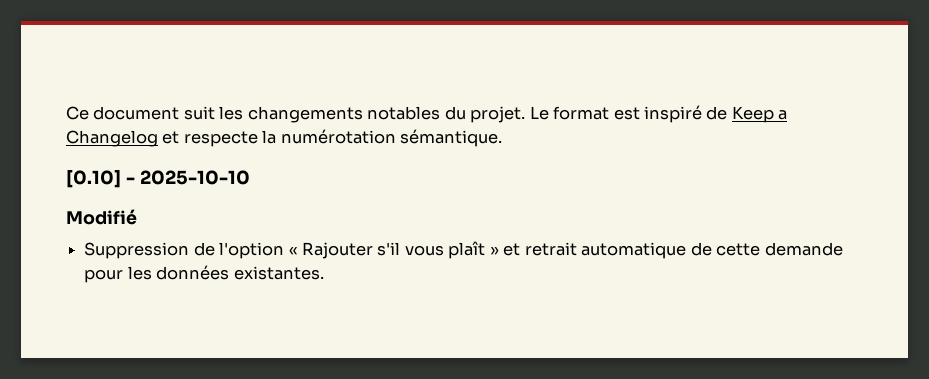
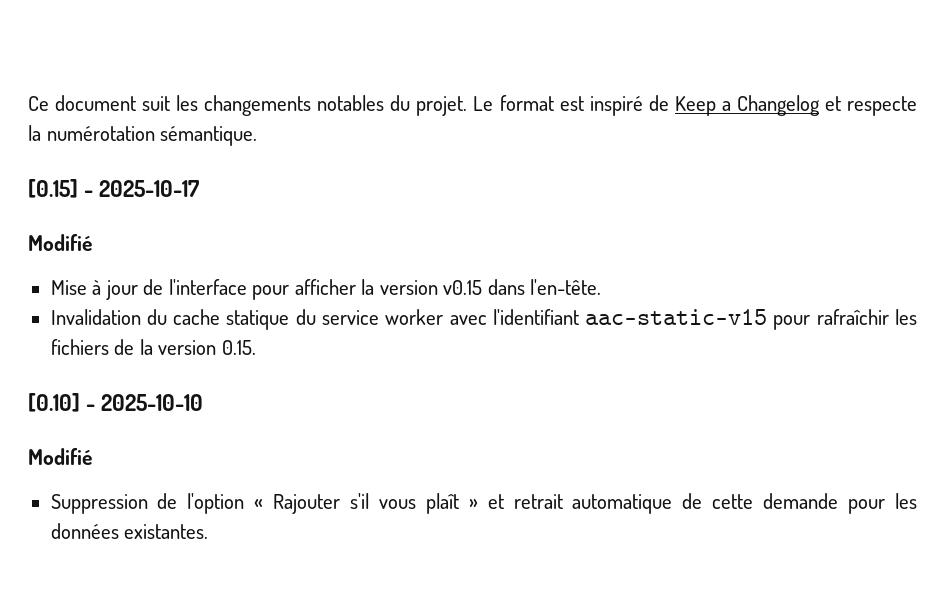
+ [0.15] - 2025-10-17
+ Modifié
+ Mise à jour de l'interface pour afficher la version v0.15 dans l'en-tête.
+ Invalidation du cache statique du service worker avec l'identifiant aac-static-v15 pour rafraîchir les fichiers de la version 0.15.

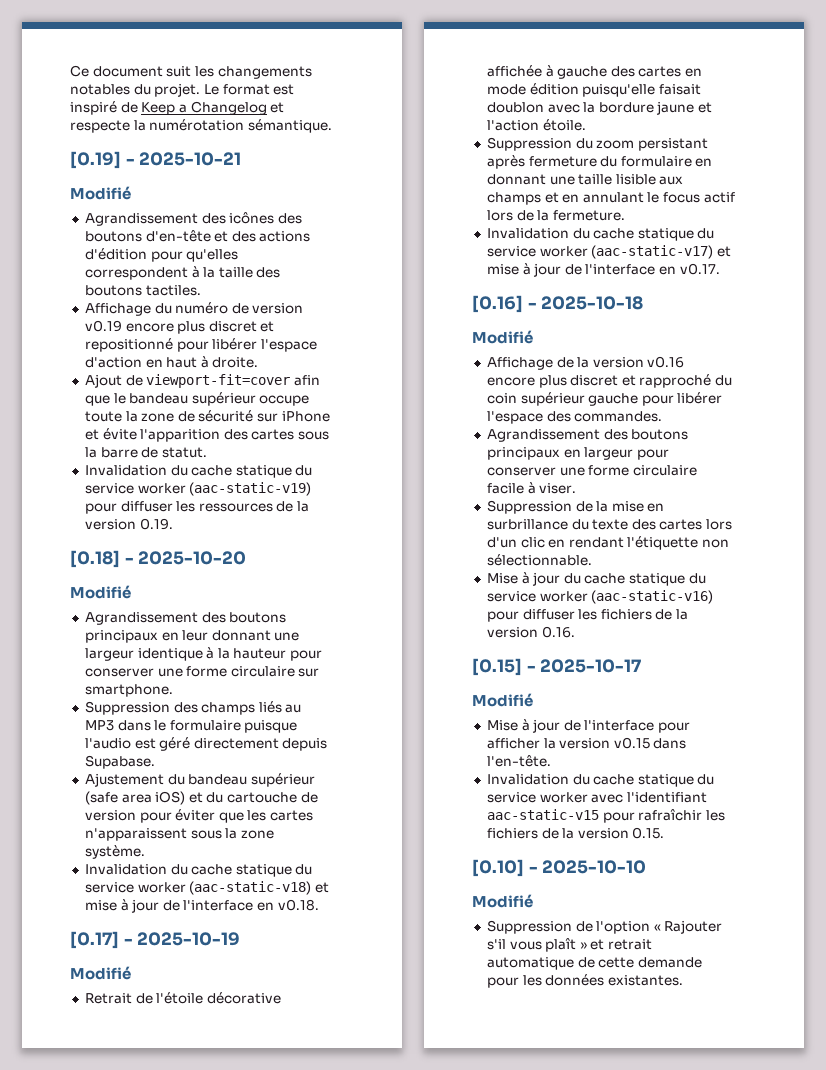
+ [0.19] - 2025-10-21
+ Modifié
+ Agrandissement des icônes des boutons d'en-tête et des actions d'édition pour qu'elles correspondent à la taille des boutons tactiles.
+ Affichage du numéro de version v0.19 encore plus discret et repositionné pour libérer l'espace d'action en haut à droite.
+ Ajout de viewport-fit=cover afin que le bandeau supérieur occupe toute la zone de sécurité sur iPhone et évite l'apparition des cartes sous la barre de statut.
+ Invalidation du cache statique du service worker (aac-static-v19) pour diffuser les ressources de la version 0.19.
+ [0.18] - 2025-10-20
+ Modifié
+ Agrandissement des boutons principaux en leur donnant une largeur identique à la hauteur pour conserver une forme circulaire sur smartphone.
+ Suppression des champs liés au MP3 dans le formulaire puisque l'audio est géré directement depuis Supabase.
+ Ajustement du bandeau supérieur (safe area iOS) et du cartouche de version pour éviter que les cartes n'apparaissent sous la zone système.
+ Invalidation du cache statique du service worker (aac-static-v18) et mise à jour de l'interface en v0.18.
+ [0.17] - 2025-10-19
+ Modifié
+ Retrait de l'étoile décorative affichée à gauche des cartes en mode édition puisqu'elle faisait doublon avec la bordure jaune et l'action étoile.
+ Suppression du zoom persistant après fermeture du formulaire en donnant une taille lisible aux champs et en annulant le focus actif lors de la fermeture.
+ Invalidation du cache statique du service worker (aac-static-v17) et mise à jour de l'interface en v0.17.
+ [0.16] - 2025-10-18
+ Modifié
+ Affichage de la version v0.16 encore plus discret et rapproché du coin supérieur gauche pour libérer l'espace des commandes.
+ Agrandissement des boutons principaux en largeur pour conserver une forme circulaire facile à viser.
+ Suppression de la mise en surbrillance du texte des cartes lors d'un clic en rendant l'étiquette non sélectionnable.
+ Mise à jour du cache statique du service worker (aac-static-v16) pour diffuser les fichiers de la version 0.16.

